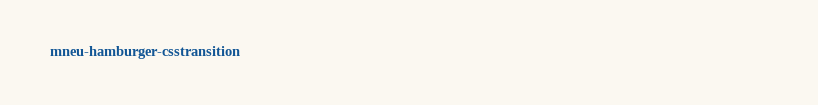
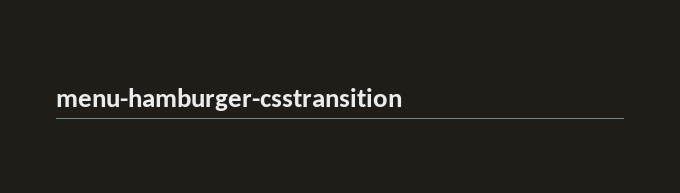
- mneu-hamburger-csstransition
+ menu-hamburger-csstransition

